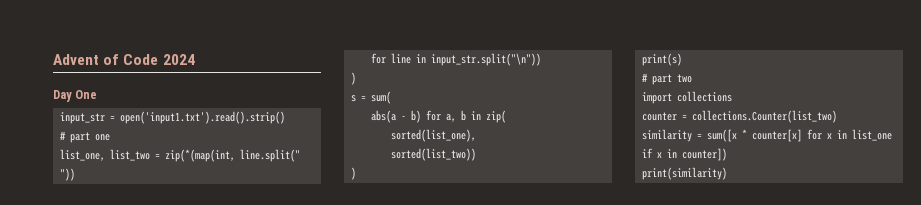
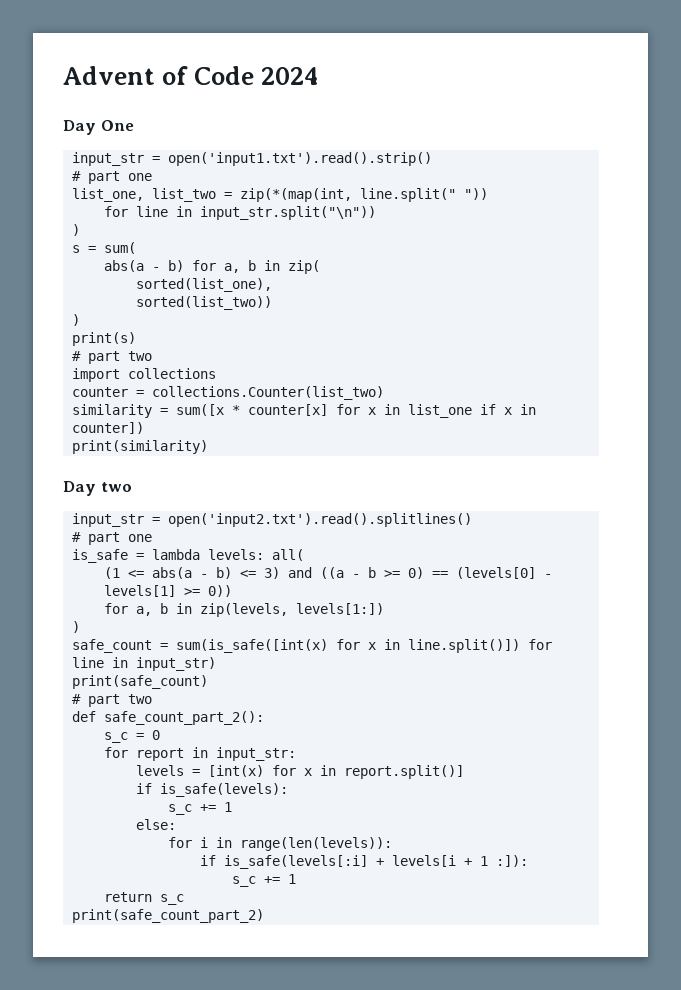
+ Day two
+ input_str = open('input2.txt').read().splitlines()
+ # part one
+ is_safe = lambda levels: all(
+ (1 <= abs(a - b) <= 3) and ((a - b >= 0) == (levels[0] - levels[1] >= 0))
+ for a, b in zip(levels, levels[1:])
+ )
+ safe_count = sum(is_safe([int(x) for x in line.split()]) for line in input_str)
+ print(safe_count)
+ # part two
+ def safe_count_part_2():
+ s_c = 0
+ for report in input_str:
+ levels = [int(x) for x in report.split()]
+ if is_safe(levels):
+ s_c += 1
+ else:
+ for i in range(len(levels)):
+ if is_safe(levels[:i] + levels[i + 1 :]):
+ s_c += 1
+ return s_c
+ print(safe_count_part_2)

